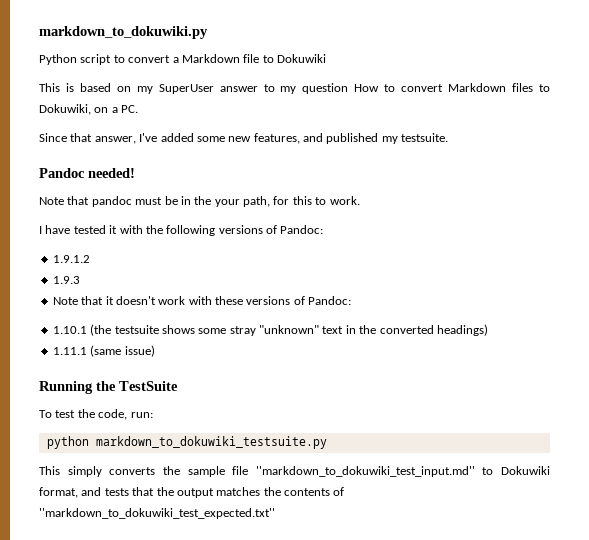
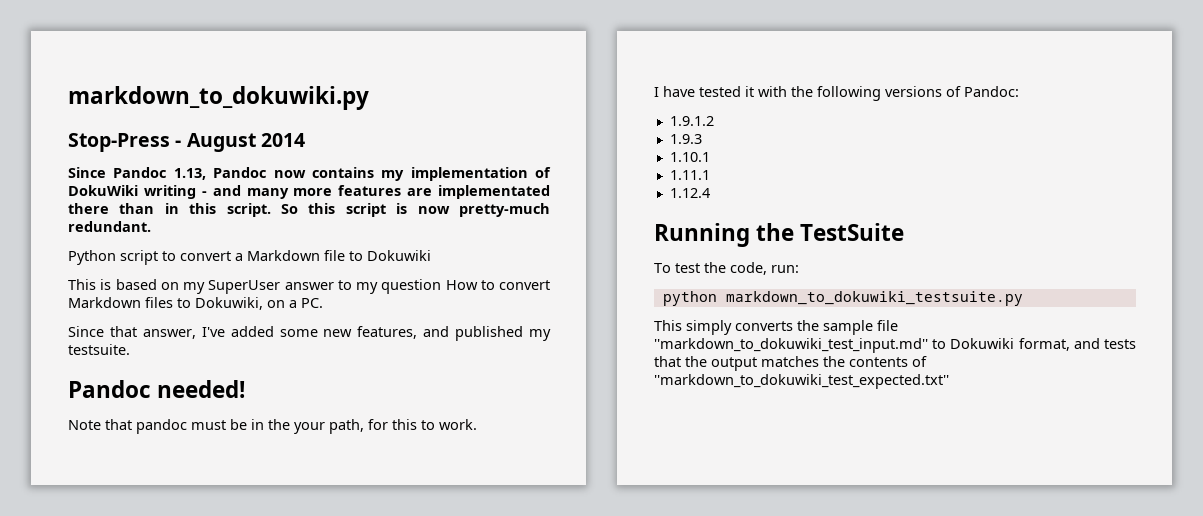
+ Stop-Press - August 2014
+ Since Pandoc 1.13, Pandoc now contains my implementation of DokuWiki writing - and many more features are implementated there than in this script. So this script is now pretty-much redundant.
- Note that it doesn't work with these versions of Pandoc:
- 1.10.1 (the testsuite shows some stray "unknown" text in the converted headings)
+ 1.10.1
- 1.11.1 (same issue)
+ 1.11.1
+ 1.12.4

